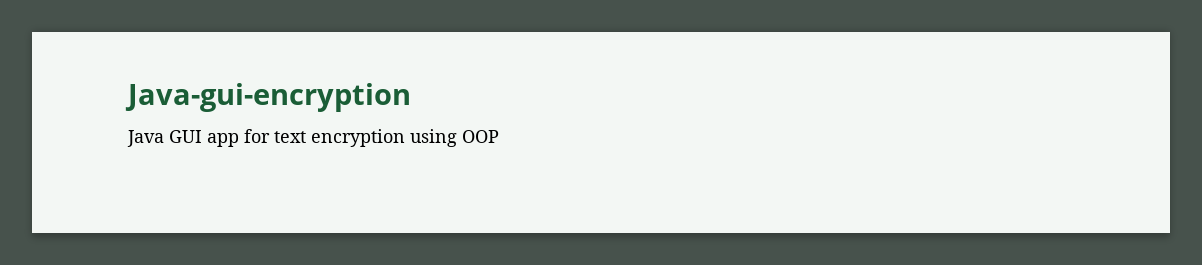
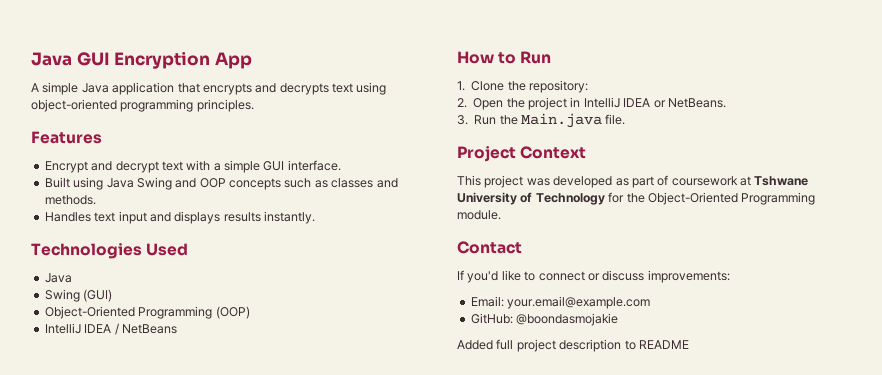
- Java-gui-encryption
- Java GUI app for text encryption using OOP
+ Java GUI Encryption App
+ A simple Java application that encrypts and decrypts text using object-oriented programming principles.
+ Features
+ Encrypt and decrypt text with a simple GUI interface.
+ Built using Java Swing and OOP concepts such as classes and methods.
+ Handles text input and displays results instantly.
+ Technologies Used
+ Java
+ Swing (GUI)
+ Object-Oriented Programming (OOP)
+ IntelliJ IDEA / NetBeans
+ How to Run
+ 1. Clone the repository:
+ 2. Open the project in IntelliJ IDEA or NetBeans.
+ 3. Run the Main.java file.
+ Project Context
+ This project was developed as part of coursework at Tshwane University of Technology for the Object-Oriented Programming module.
+ Contact
+ If you'd like to connect or discuss improvements:
+ Email: your.email@example.com
+ GitHub: @boondasmojakie
+ Added full project description to README

